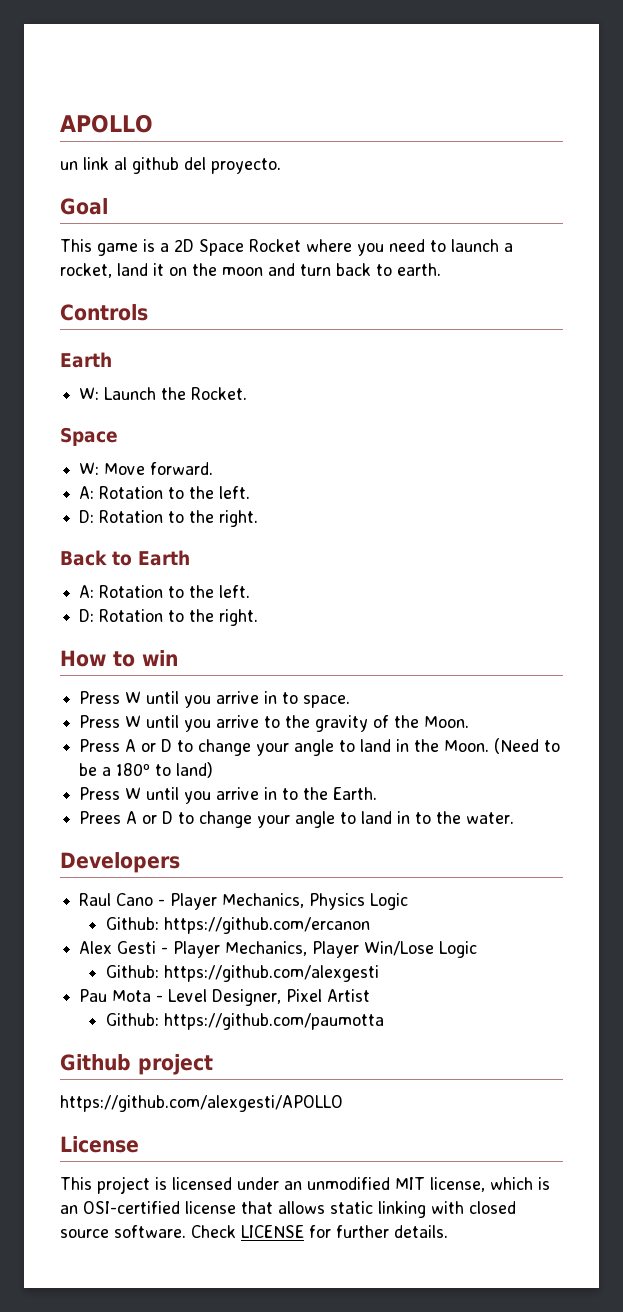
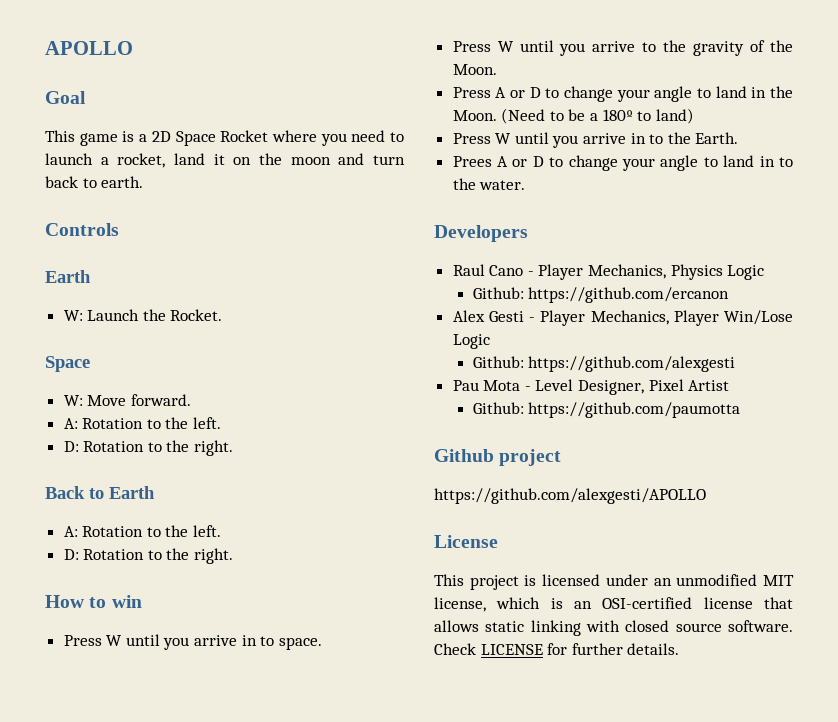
- un link al github del proyecto.

